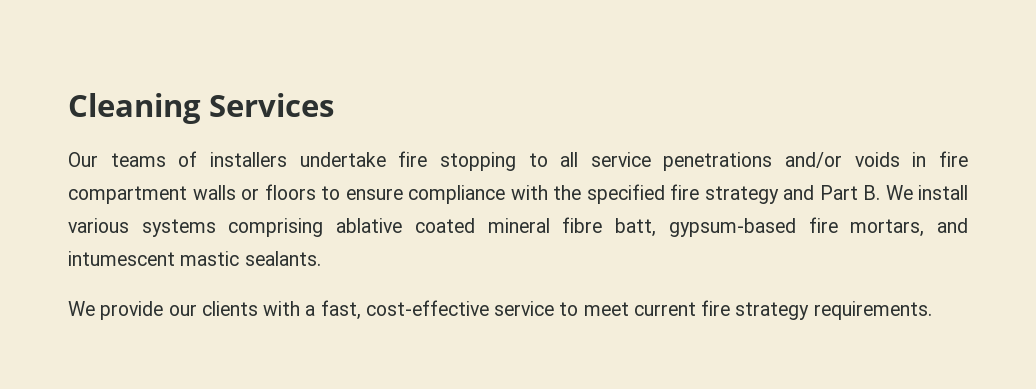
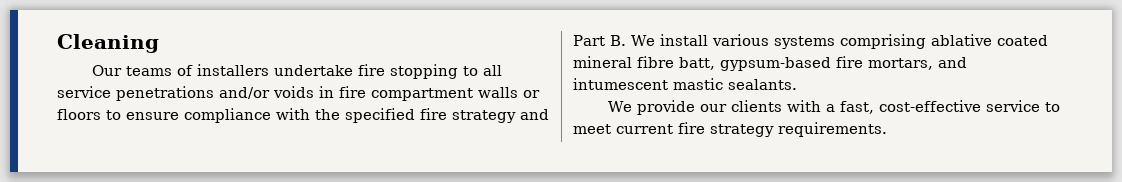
- Cleaning Services
+ Cleaning

